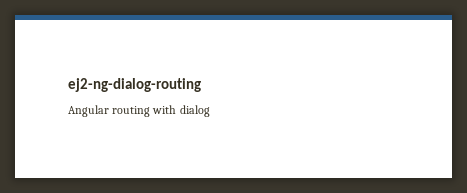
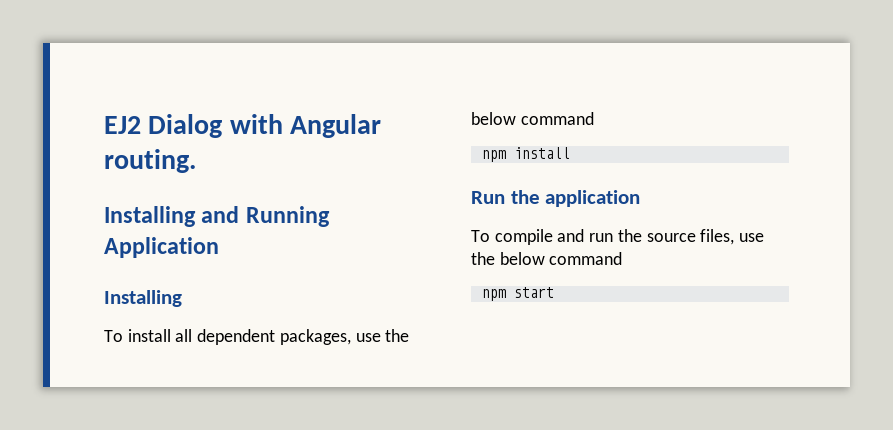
- ej2-ng-dialog-routing
- Angular routing with dialog
+ EJ2 Dialog with Angular routing.
+ Installing and Running Application
+ Installing
+ To install all dependent packages, use the below command
+ npm install
+ Run the application
+ To compile and run the source files, use the below command
+ npm start

